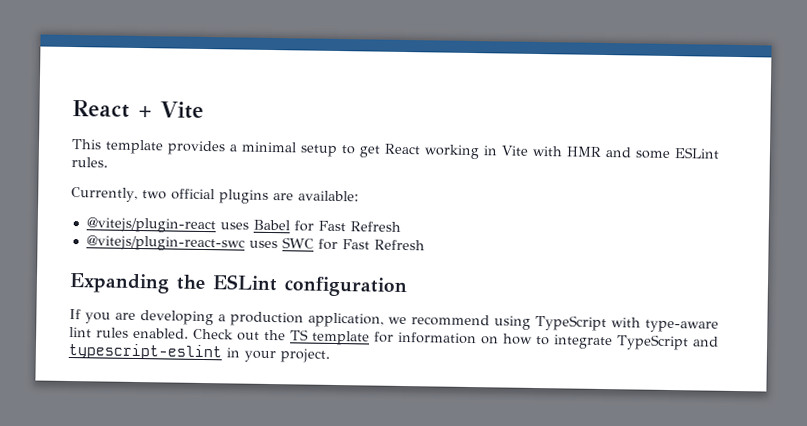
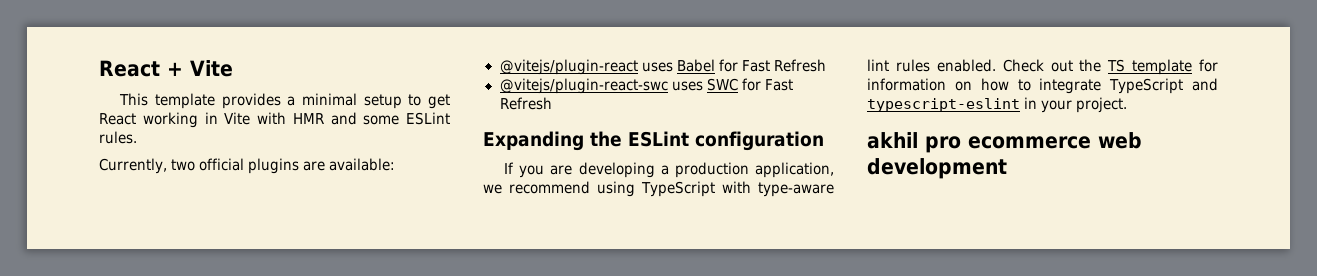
+ akhil pro ecommerce web development

